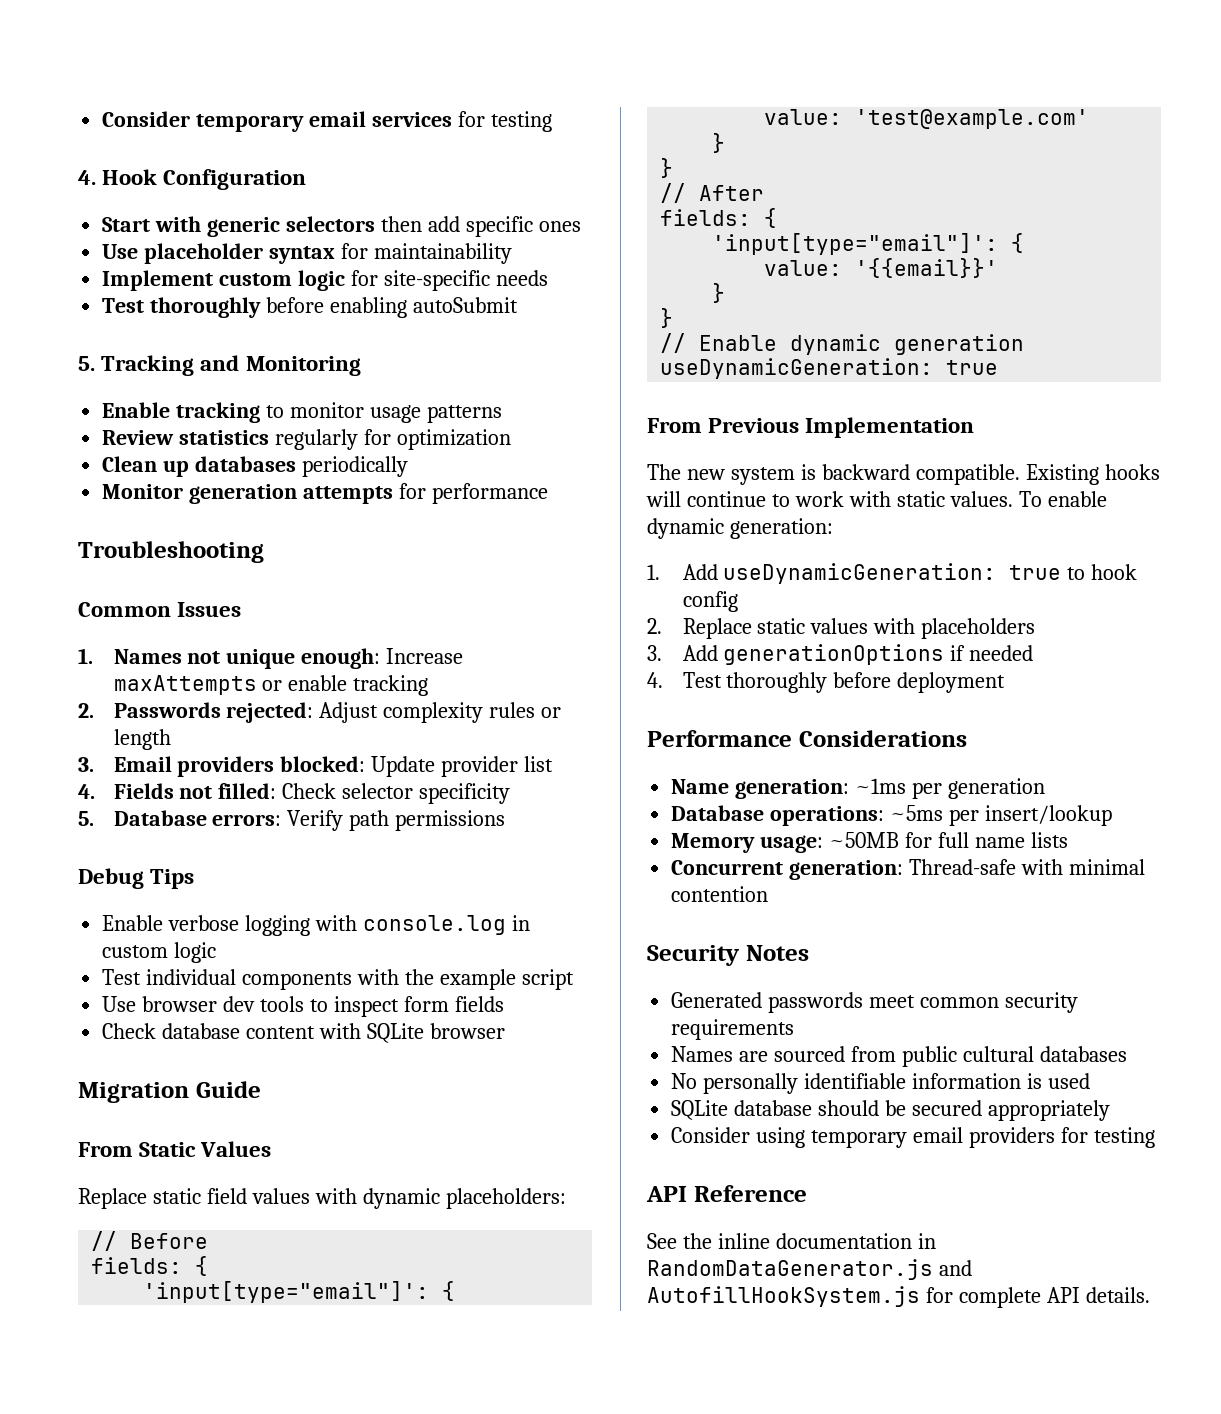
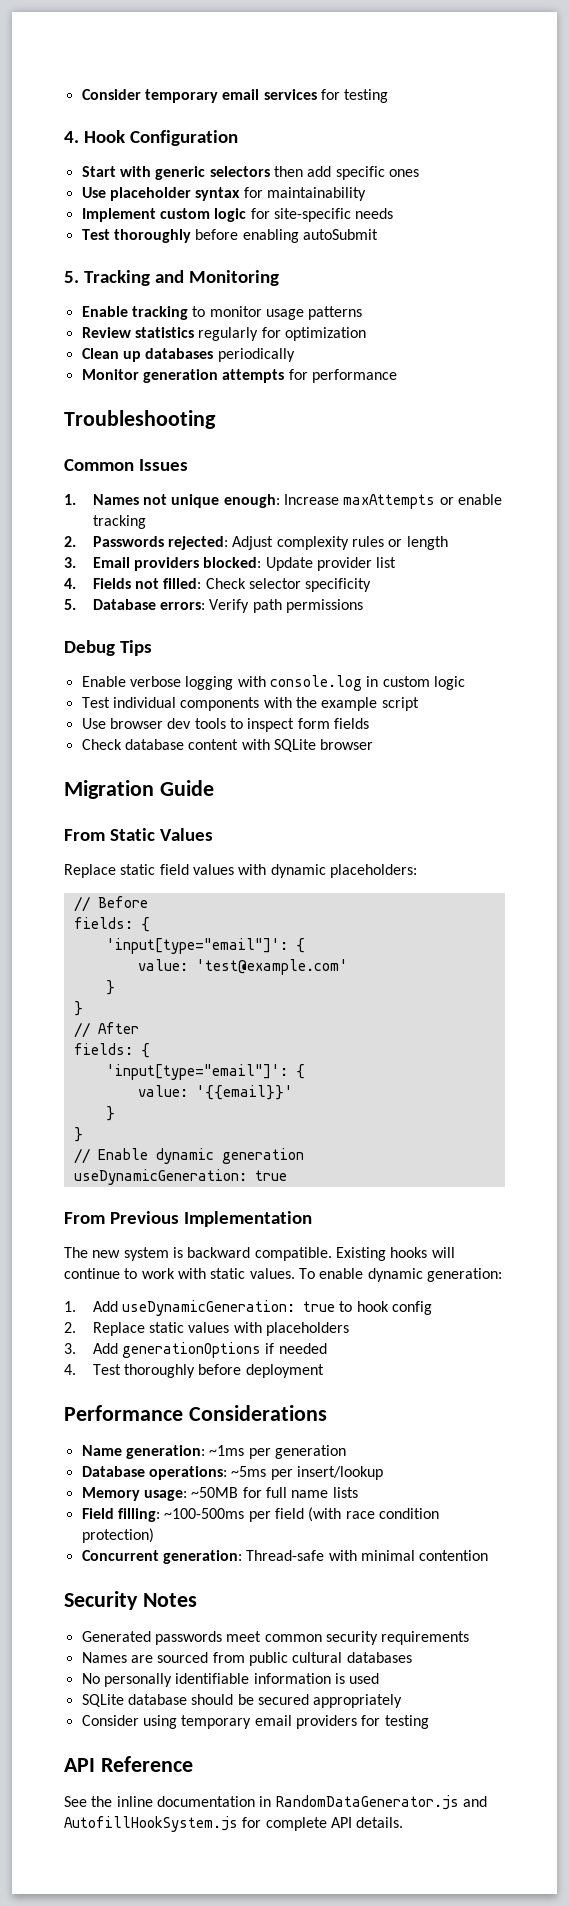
+ Field filling: ~100-500ms per field (with race condition protection)

